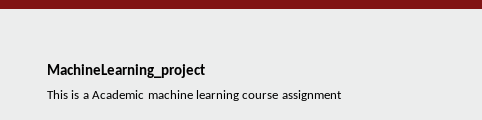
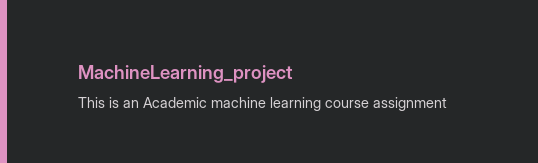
- This is a Academic machine learning course assignment
+ This is an Academic machine learning course assignment

